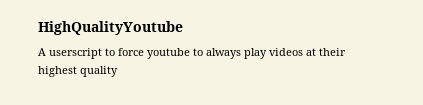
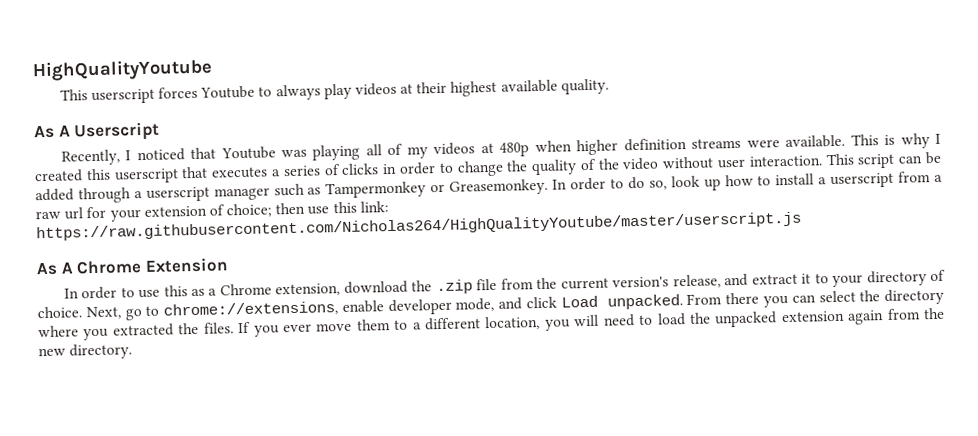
- A userscript to force youtube to always play videos at their highest quality
+ This userscript forces Youtube to always play videos at their highest available quality.
+ As A Userscript
+ Recently, I noticed that Youtube was playing all of my videos at 480p when higher definition streams were available. This is why I created this userscript that executes a series of clicks in order to change the quality of the video without user interaction. This script can be added through a userscript manager such as Tampermonkey or Greasemonkey. In order to do so, look up how to install a userscript from a raw url for your extension of choice; then use this link: https://raw.githubusercontent.com/Nicholas264/HighQualityYoutube/master/userscript.js
+ As A Chrome Extension
+ In order to use this as a Chrome extension, download the .zip file from the current version's release, and extract it to your directory of choice. Next, go to chrome://extensions, enable developer mode, and click Load unpacked. From there you can select the directory where you extracted the files. If you ever move them to a different location, you will need to load the unpacked extension again from the new directory.

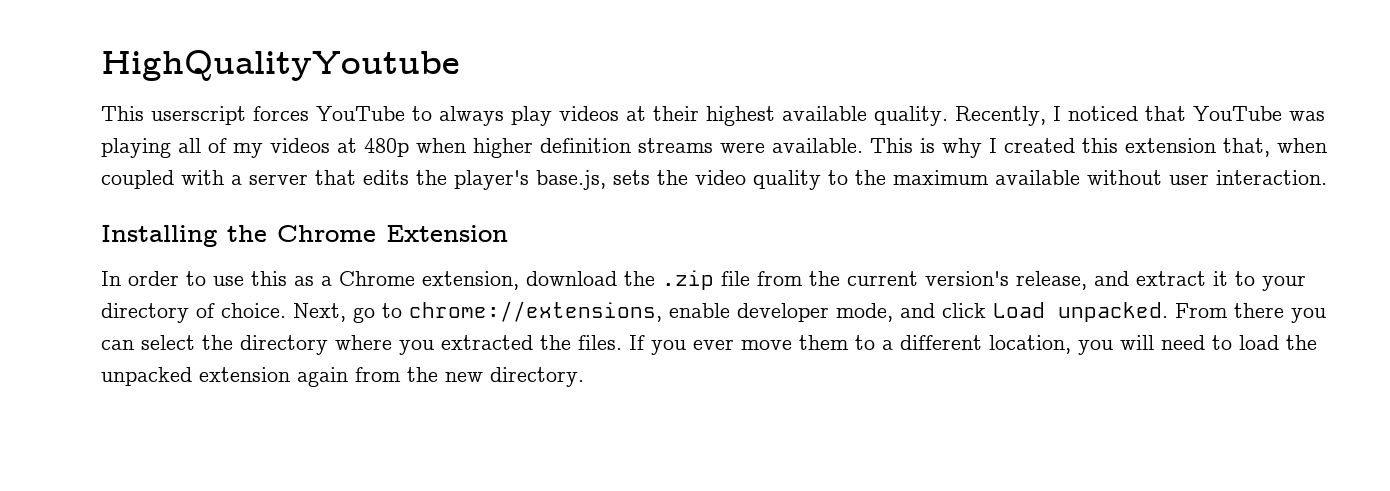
- This userscript forces Youtube to always play videos at their highest available quality.
- As A Userscript
- Recently, I noticed that Youtube was playing all of my videos at 480p when higher definition streams were available.
+ This userscript forces YouTube to always play videos at their highest available quality. Recently, I noticed that YouTube was playing all of my videos at 480p when higher definition streams were available.
- This is why I created this userscript that executes a series of clicks in order to change the quality of the video without user interaction. This script can be added through a userscript manager such as Tampermonkey or Greasemonkey. In order to do so, look up how to install a userscript from a raw url for your extension of choice; then use this link: https://raw.githubusercontent.com/Nicholas264/HighQualityYoutube/master/userscript.js
- As A Chrome Extension
+ This is why I created this extension that, when coupled with a server that edits the player's base.js, sets the video quality to the maximum available without user interaction.
+ Installing the Chrome Extension

